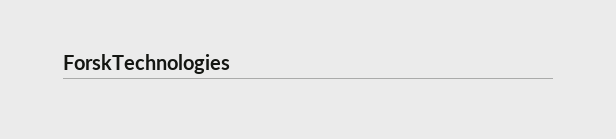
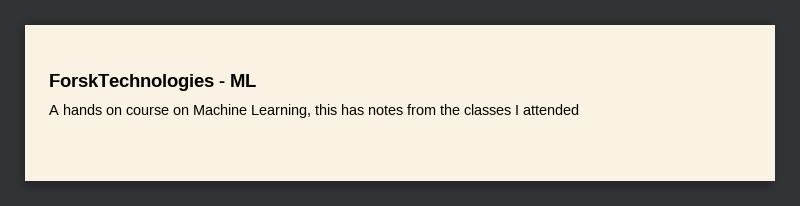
- ForskTechnologies
+ ForskTechnologies - ML
+ A hands on course on Machine Learning, this has notes from the classes I attended

